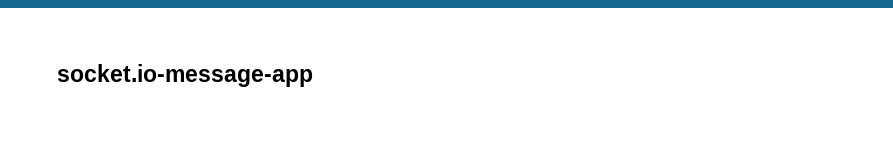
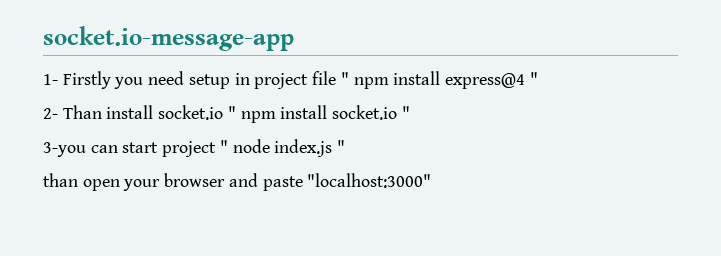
+ 1- Firstly you need setup in project file " npm install express@4 "
+ 2- Than install socket.io " npm install socket.io "
+ 3-you can start project " node index.js "
+ than open your browser and paste "localhost:3000"

